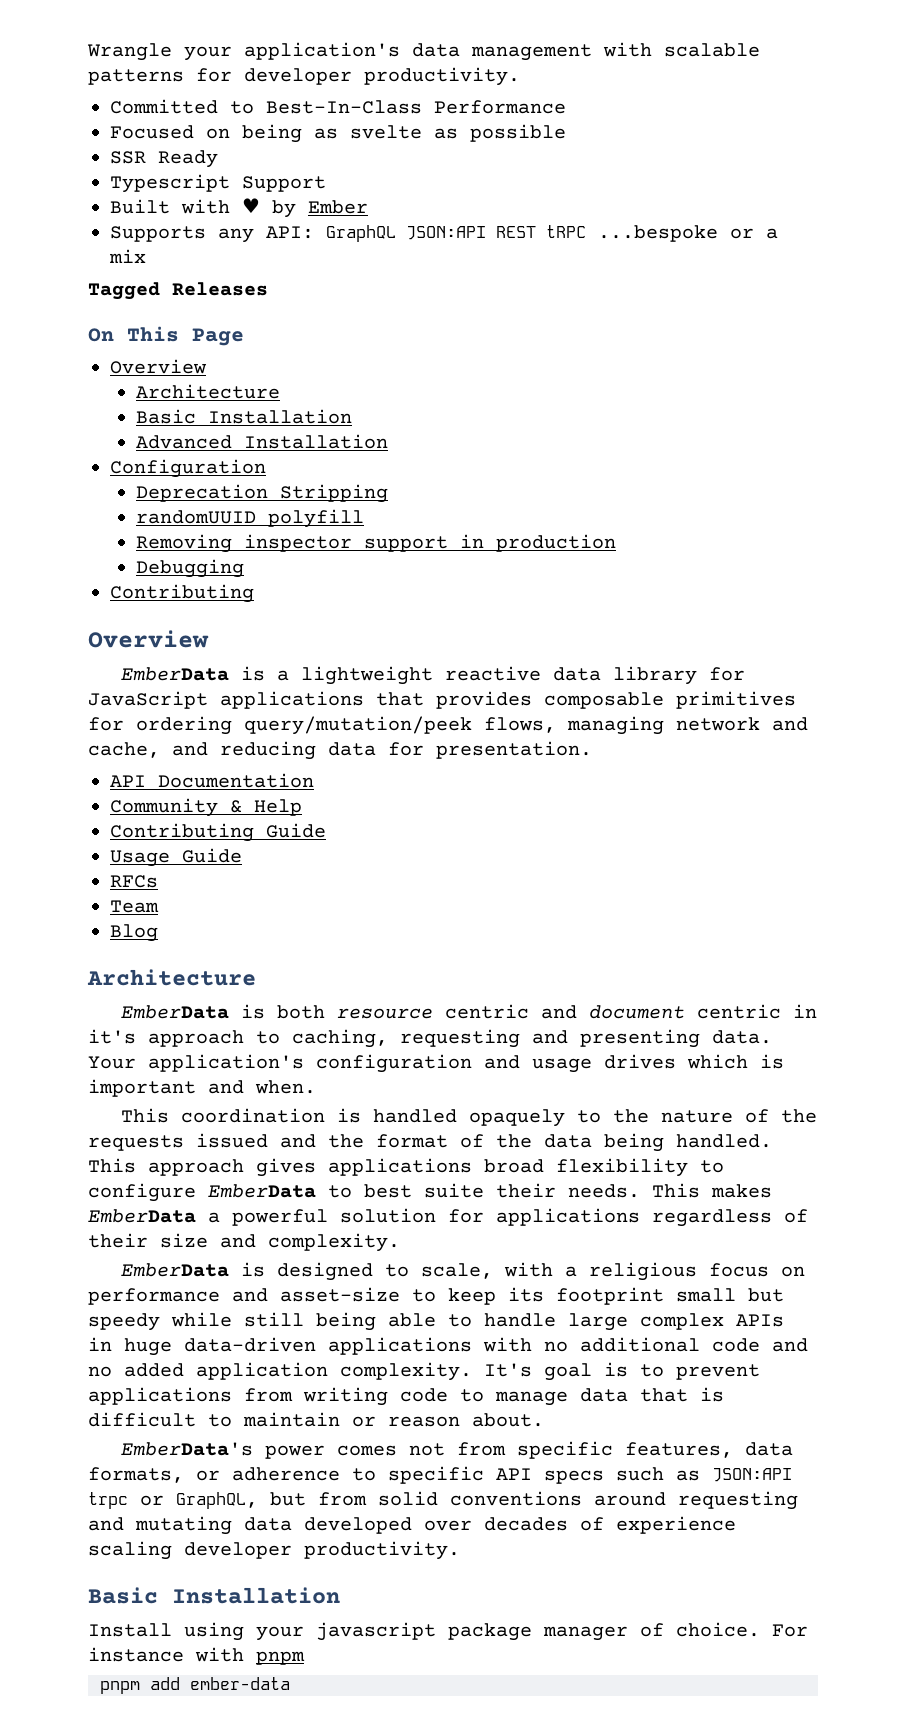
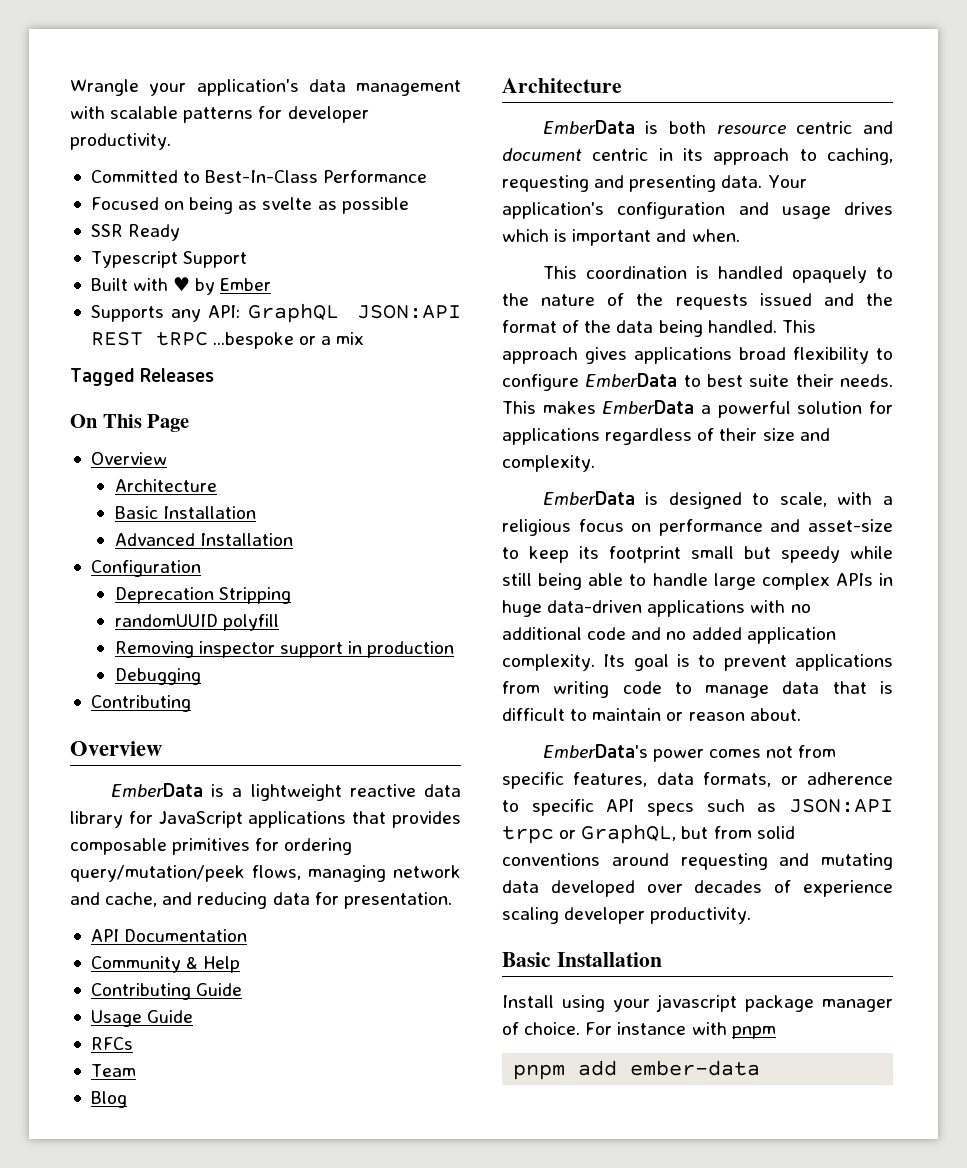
- EmberData is both resource centric and document centric in it's approach to caching, requesting and presenting data.
+ EmberData is both resource centric and document centric in its approach to caching, requesting and presenting data.
- It's goal is to prevent applications from writing code to manage data that is difficult to maintain or reason about.
+ Its goal is to prevent applications from writing code to manage data that is difficult to maintain or reason about.

